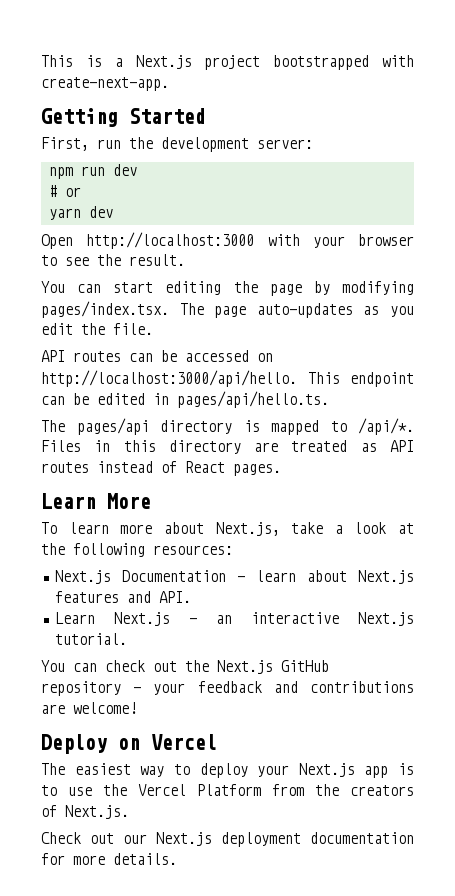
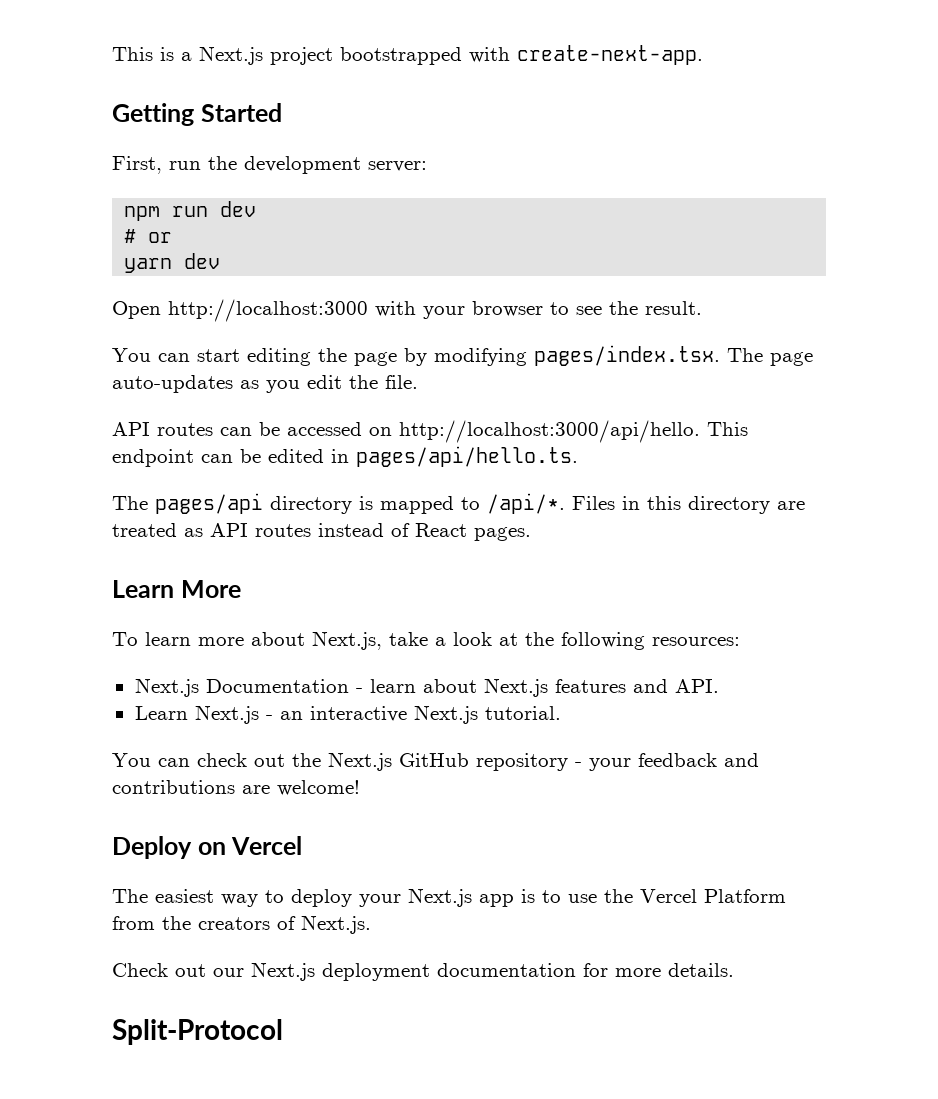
+ Split-Protocol

